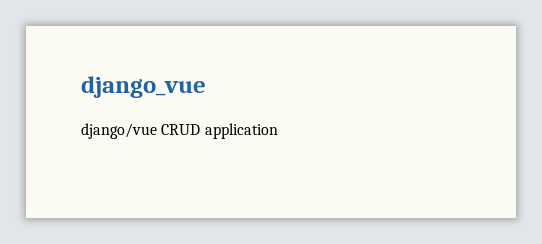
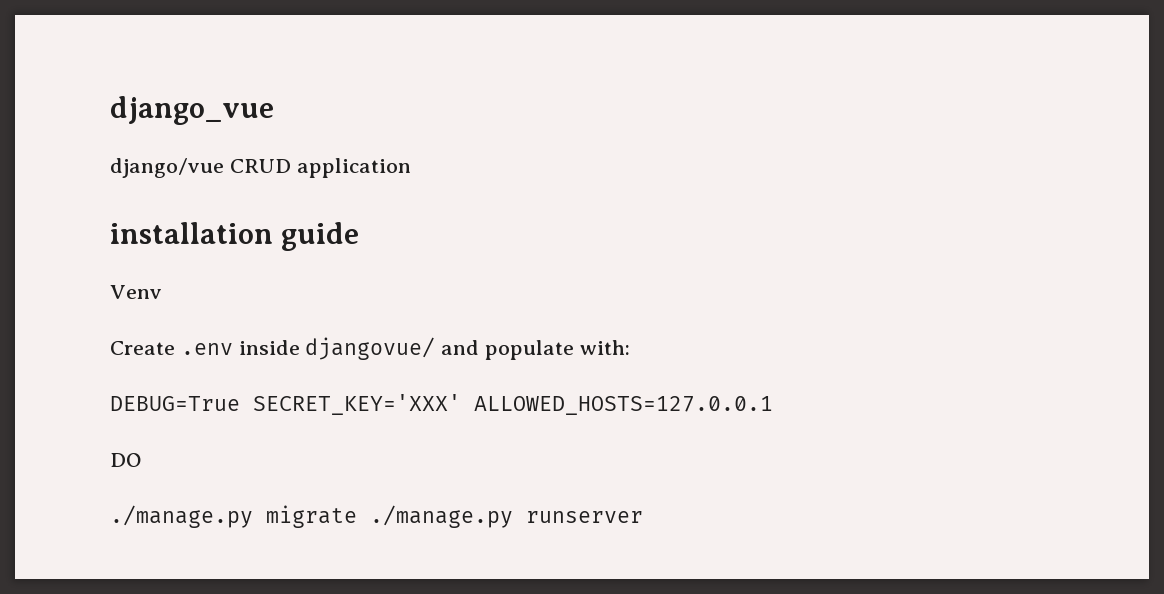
+ installation guide
+ Venv
+ Create .env inside djangovue/ and populate with:
+ DEBUG=True SECRET_KEY='XXX' ALLOWED_HOSTS=127.0.0.1
+ DO
+ ./manage.py migrate ./manage.py runserver

